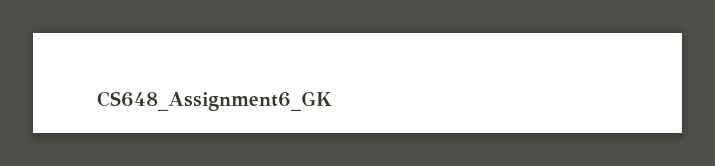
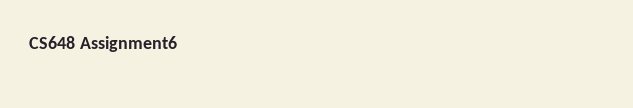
- CS648_Assignment6_GK
+ CS648 Assignment6

